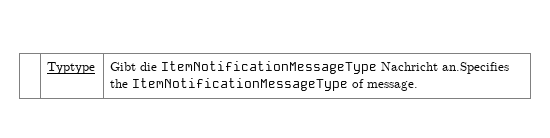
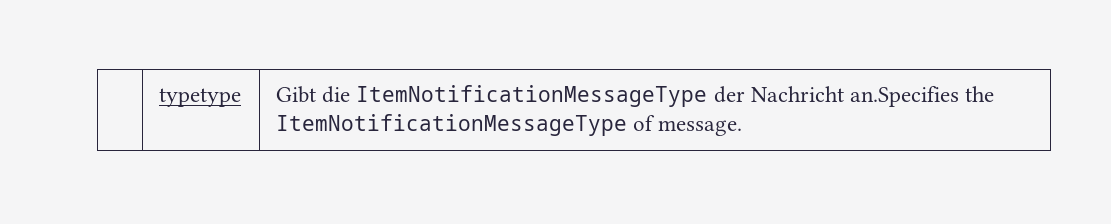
- | Typtype | Gibt die ItemNotificationMessageType Nachricht an.Specifies the ItemNotificationMessageType of message.
+ | typetype | Gibt die ItemNotificationMessageType der Nachricht an.Specifies the ItemNotificationMessageType of message.

